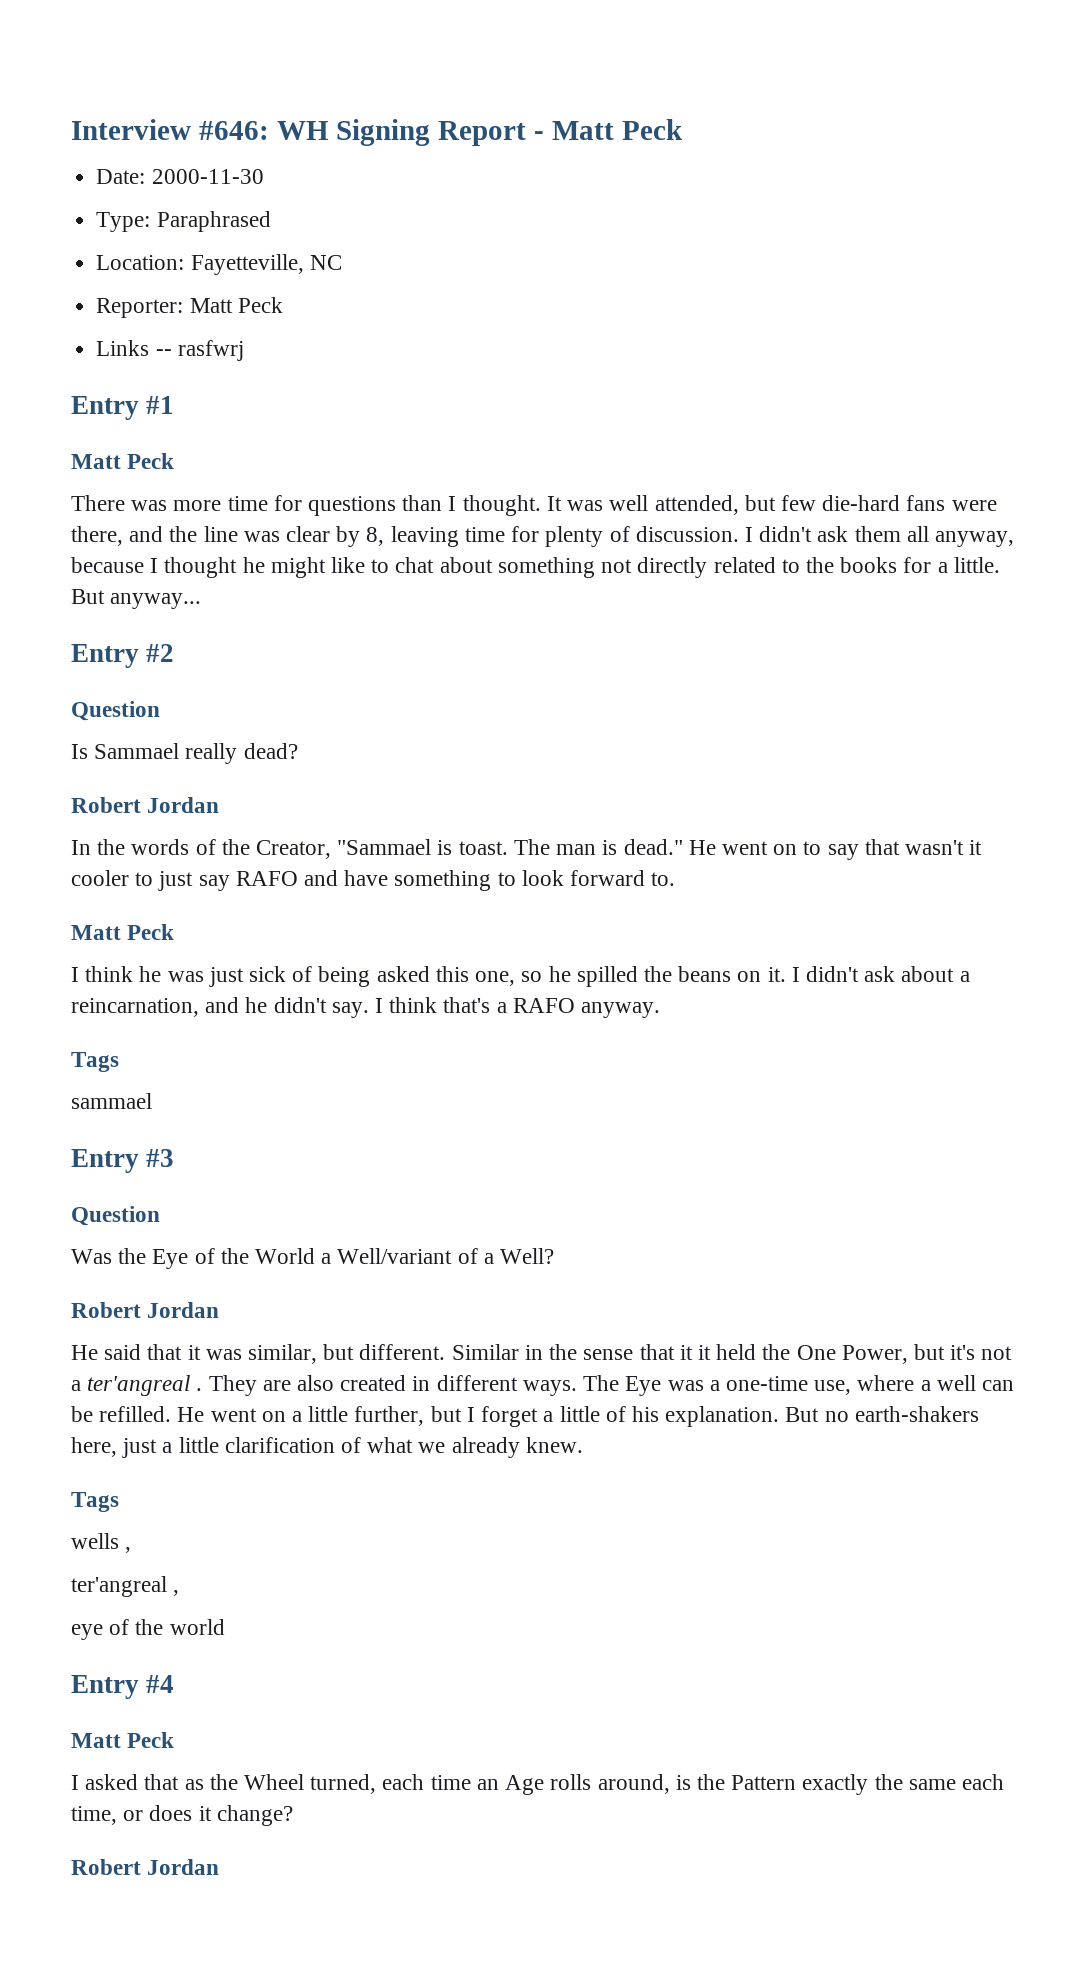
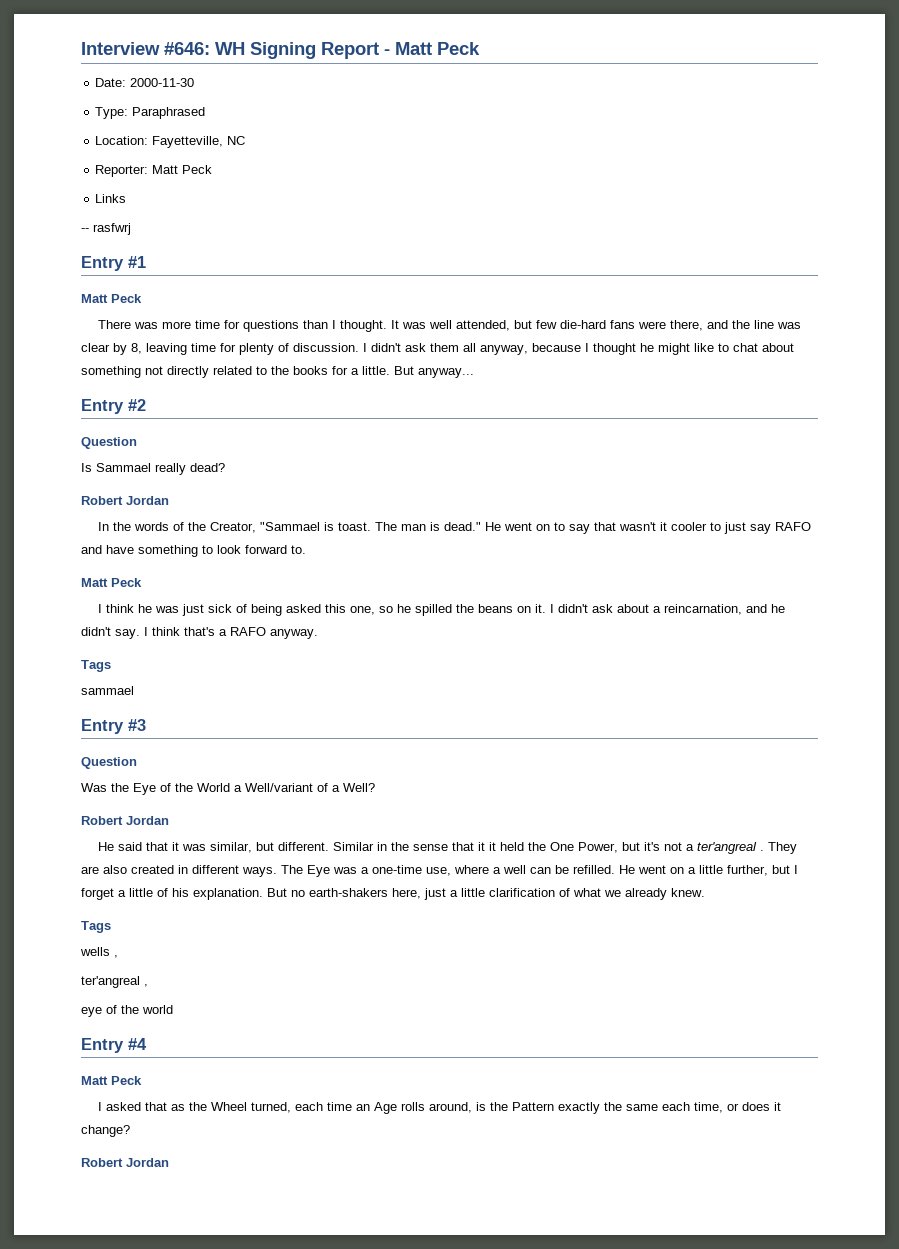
- Links -- rasfwrj
+ Links
+ -- rasfwrj

